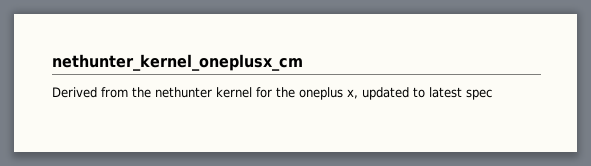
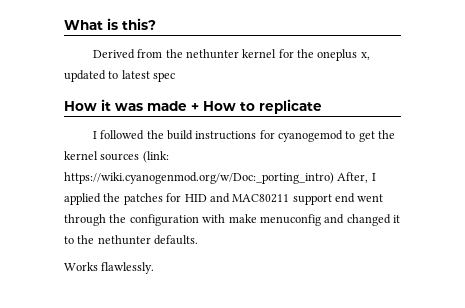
- nethunter_kernel_oneplusx_cm
+ What is this?
+ How it was made + How to replicate
+ I followed the build instructions for cyanogemod to get the kernel sources (link: https://wiki.cyanogenmod.org/w/Doc:_porting_intro) After, I applied the patches for HID and MAC80211 support end went through the configuration with make menuconfig and changed it to the nethunter defaults.
+ Works flawlessly.

